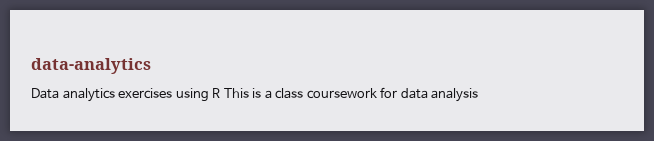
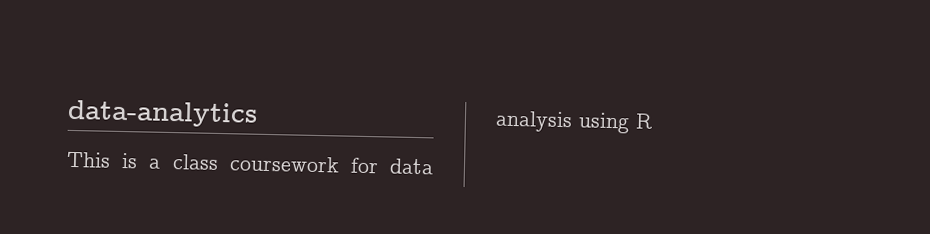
- Data analytics exercises using R This is a class coursework for data analysis
+ This is a class coursework for data analysis using R

